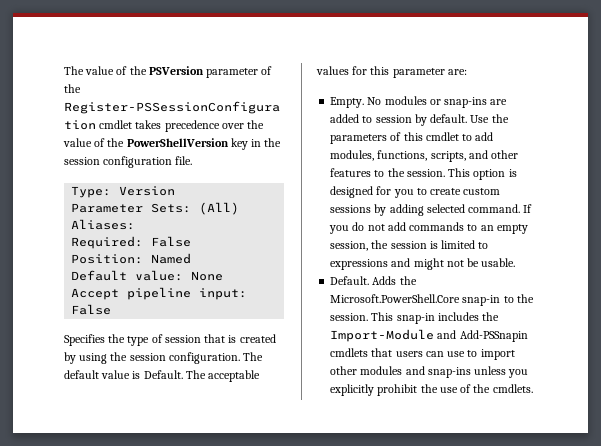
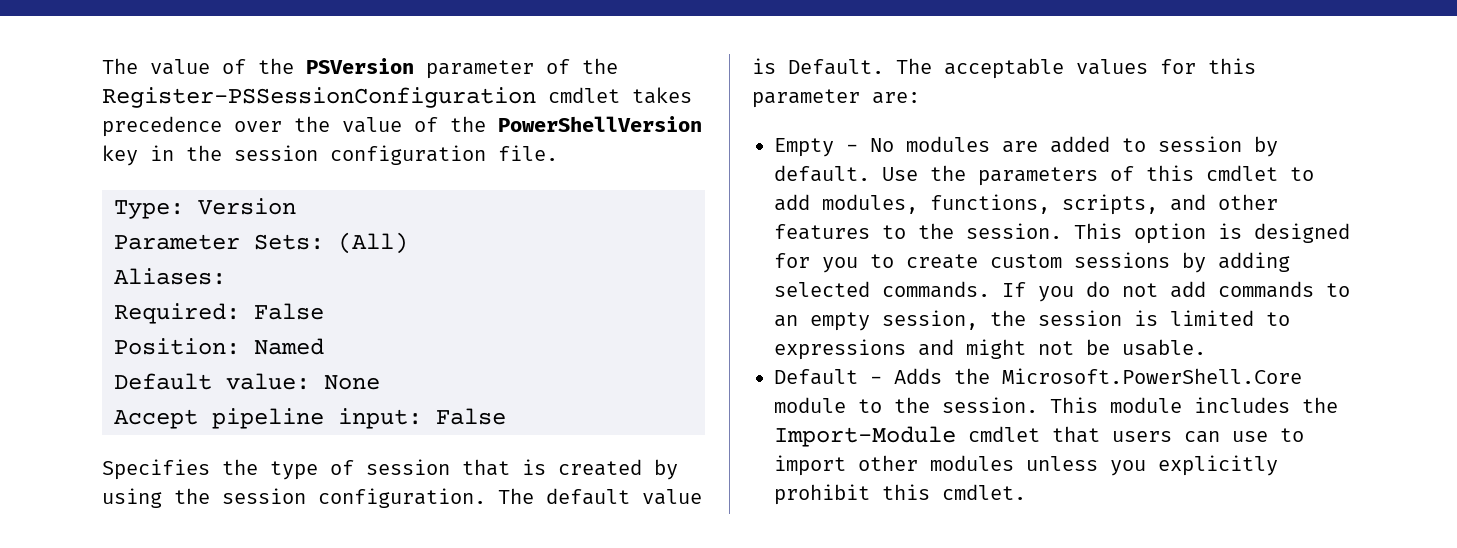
- Empty. No modules or snap-ins are added to session by default.
+ Empty - No modules are added to session by default.
- This option is designed for you to create custom sessions by adding selected command.
+ This option is designed for you to create custom sessions by adding selected commands.
- Default. Adds the Microsoft.PowerShell.Core snap-in to the session. This snap-in includes the Import-Module and Add-PSSnapin cmdlets that users can use to import other modules and snap-ins unless you explicitly prohibit the use of the cmdlets.
+ Default - Adds the Microsoft.PowerShell.Core module to the session. This module includes the Import-Module cmdlet that users can use to import other modules unless you explicitly prohibit this cmdlet.

